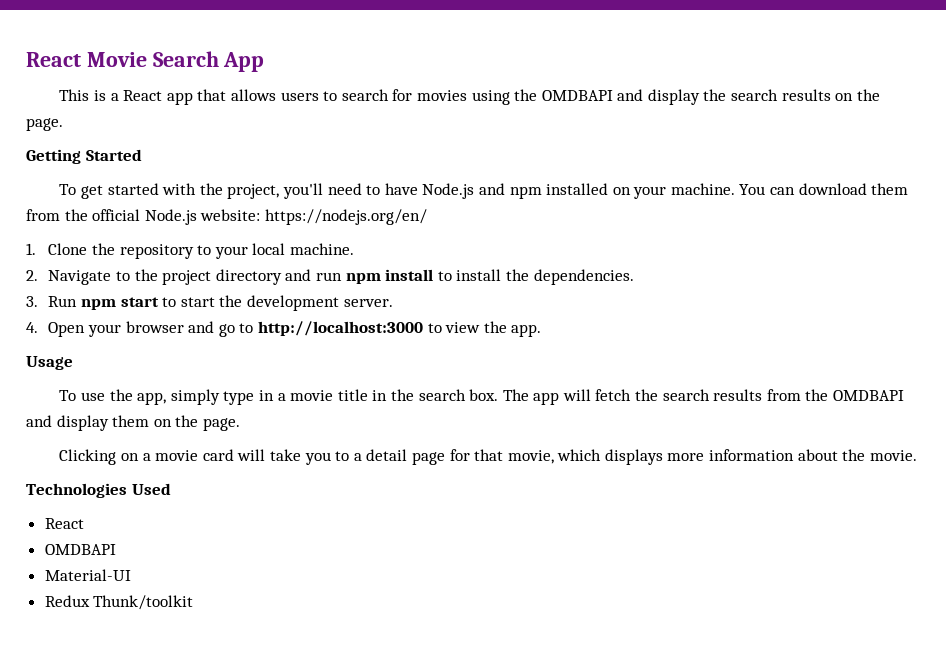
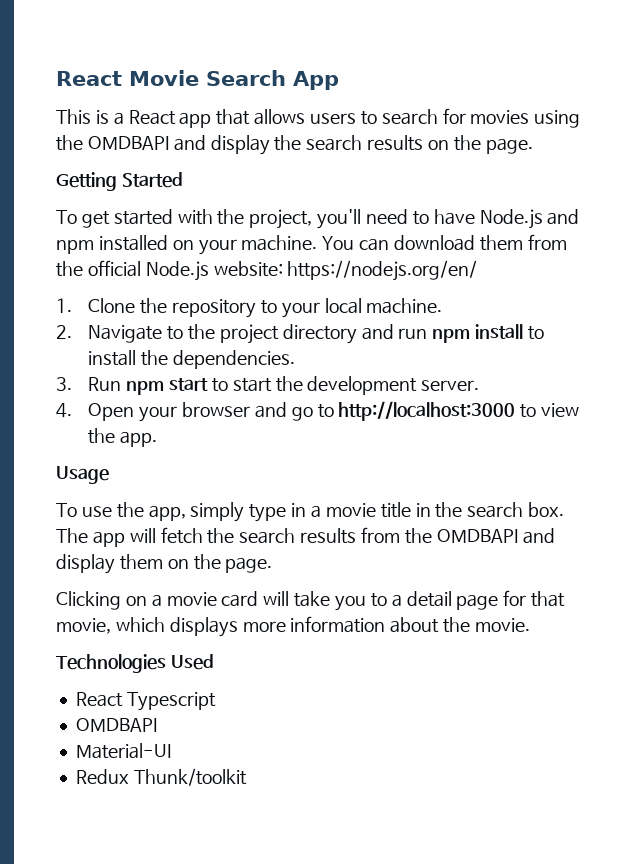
  Technologies Used
- React
+ React Typescript

